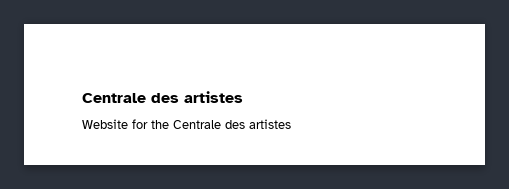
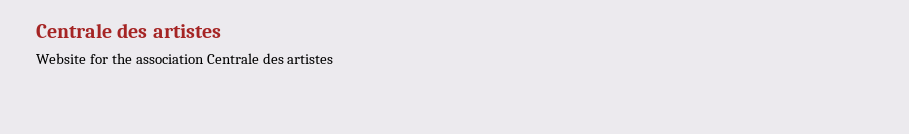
- Website for the Centrale des artistes
+ Website for the association Centrale des artistes

